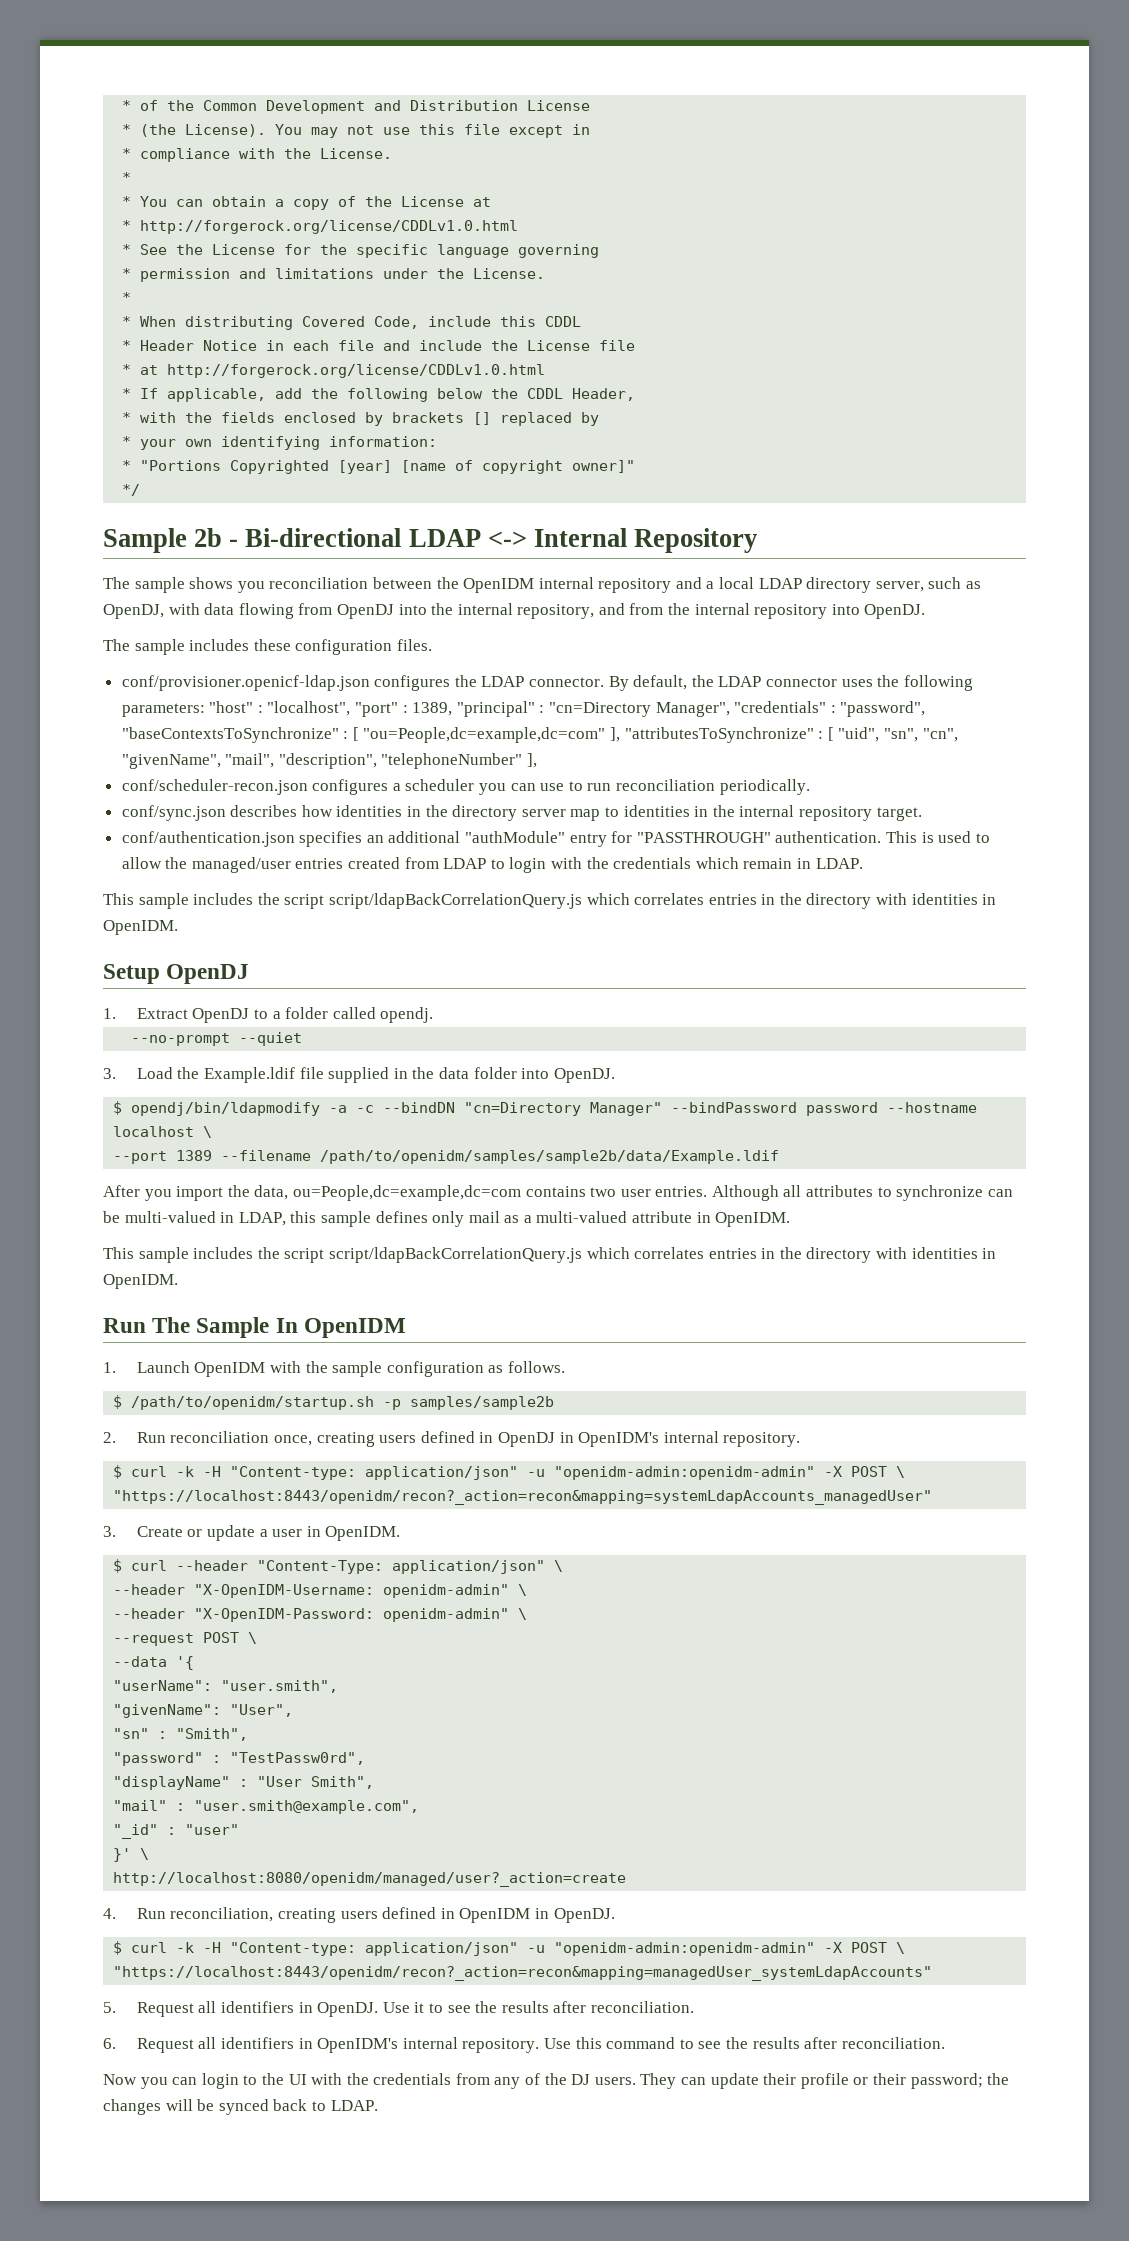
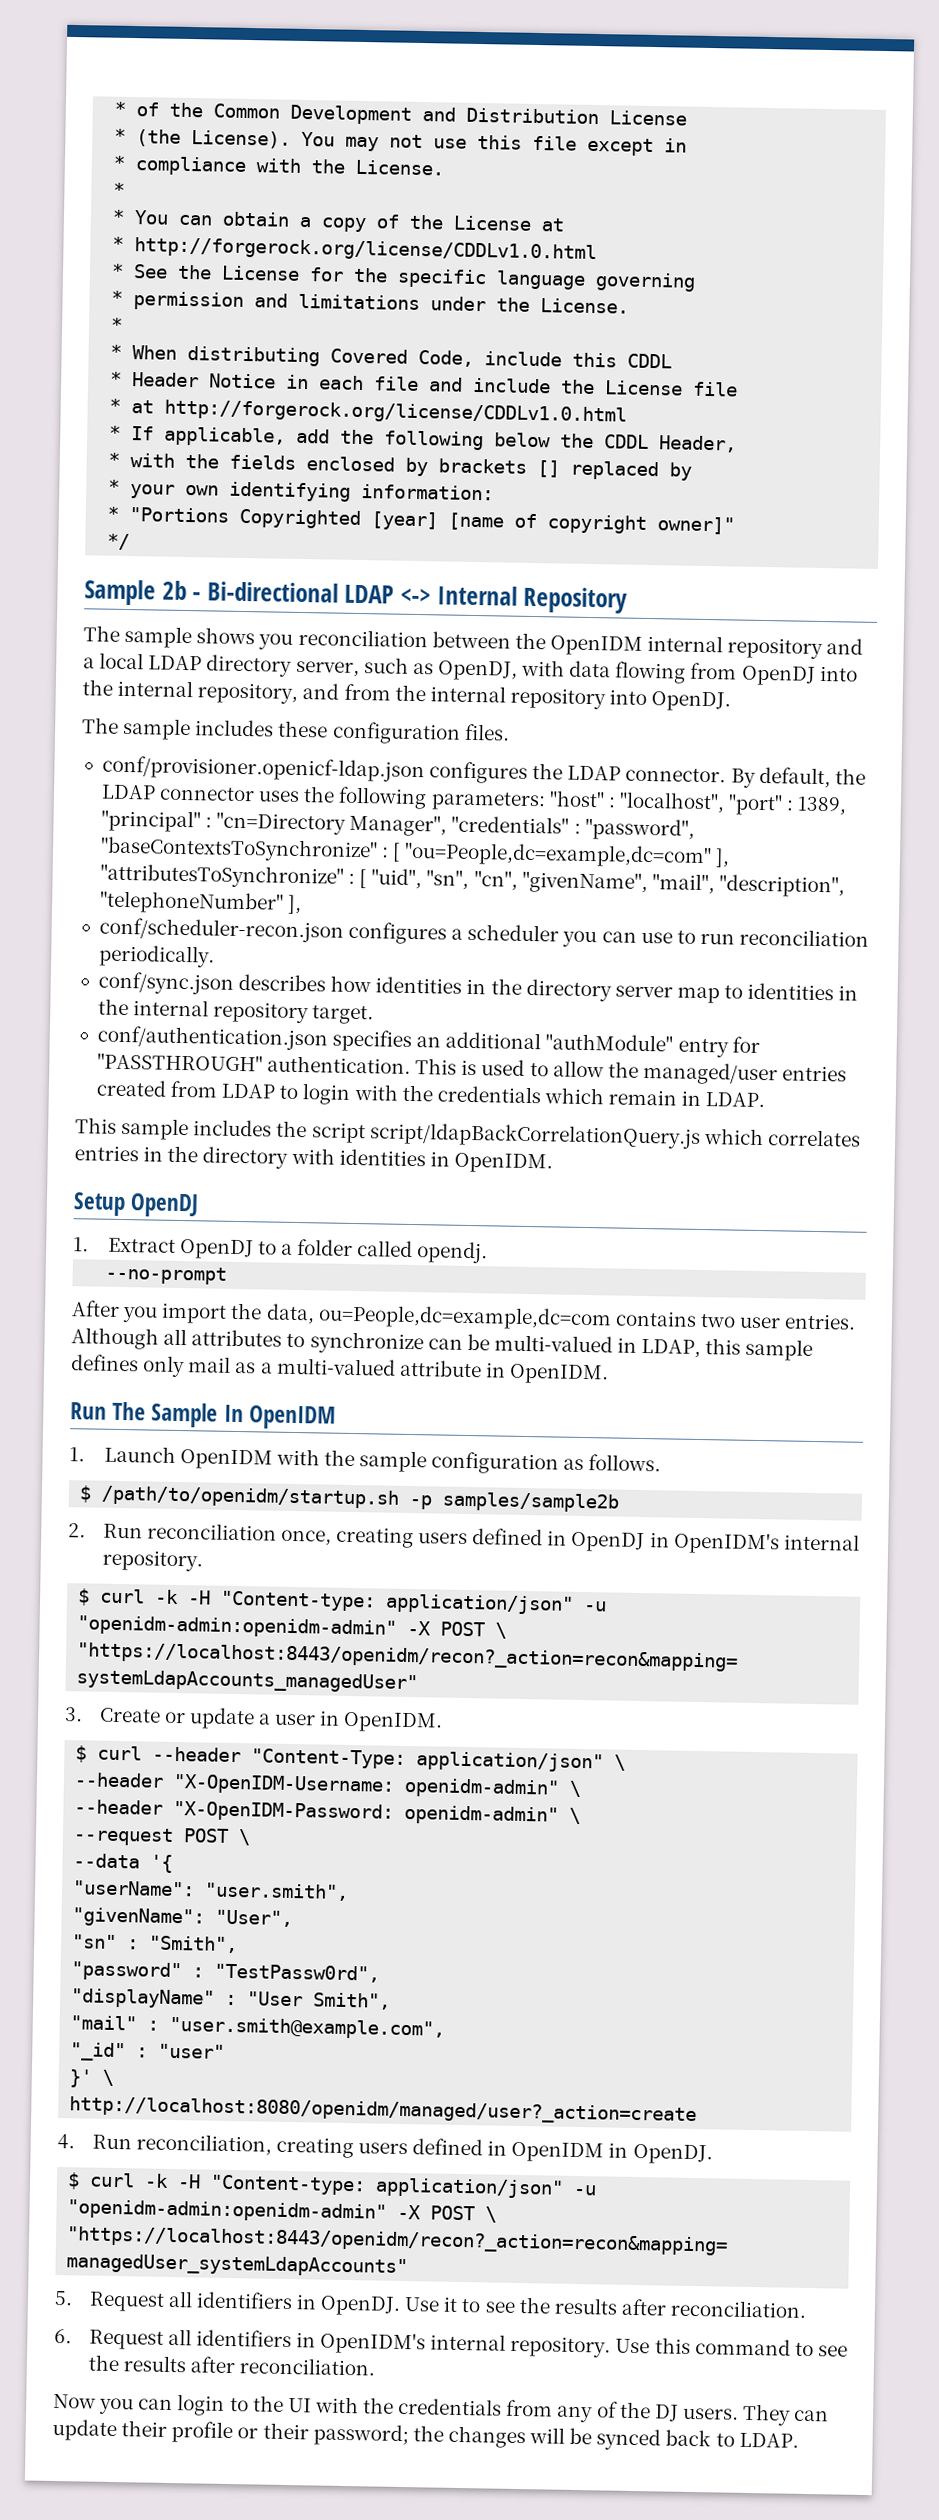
- --no-prompt --quiet
- 3. Load the Example.ldif file supplied in the data folder into OpenDJ.
- $ opendj/bin/ldapmodify -a -c --bindDN "cn=Directory Manager" --bindPassword password --hostname localhost \
- --port 1389 --filename /path/to/openidm/samples/sample2b/data/Example.ldif
+ --no-prompt
  Although all attributes to synchronize can be multi-valued in LDAP, this sample defines only mail as a multi-valued attribute in OpenIDM.
- This sample includes the script script/ldapBackCorrelationQuery.js which correlates entries in the directory with identities in OpenIDM.

